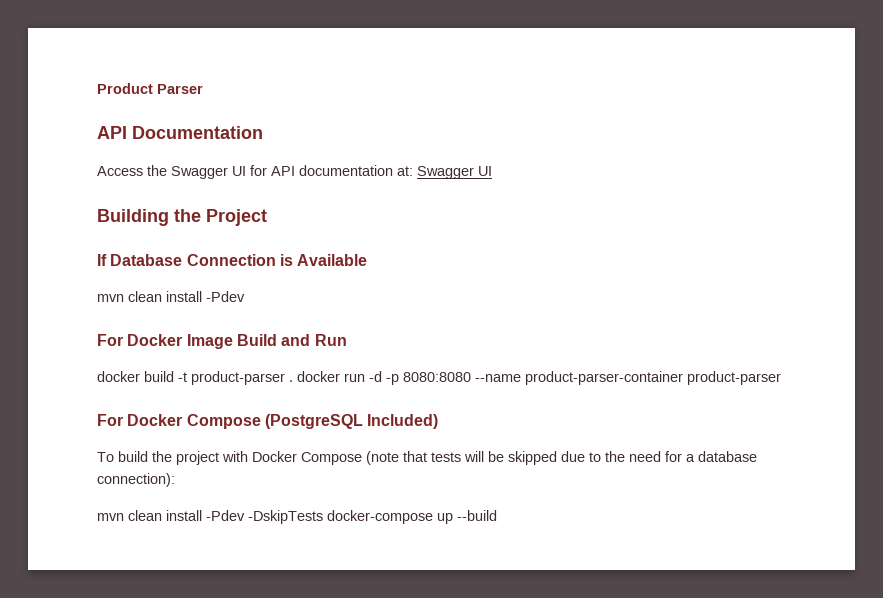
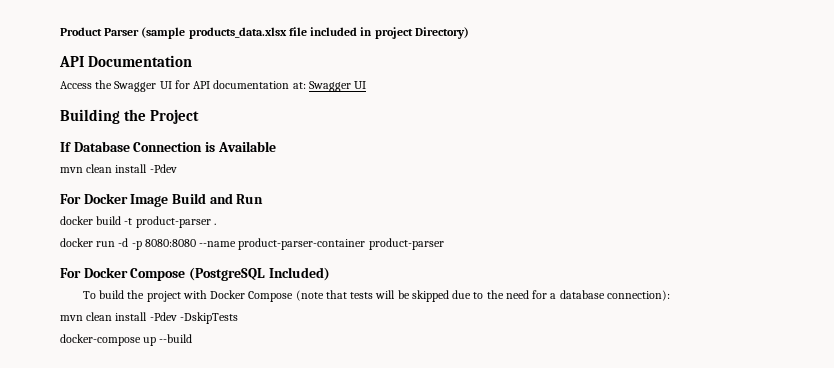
- Product Parser
+ Product Parser (sample products_data.xlsx file included in project Directory)
- docker build -t product-parser . docker run -d -p 8080:8080 --name product-parser-container product-parser
+ docker build -t product-parser .
+ docker run -d -p 8080:8080 --name product-parser-container product-parser
- mvn clean install -Pdev -DskipTests docker-compose up --build
+ mvn clean install -Pdev -DskipTests
+ docker-compose up --build

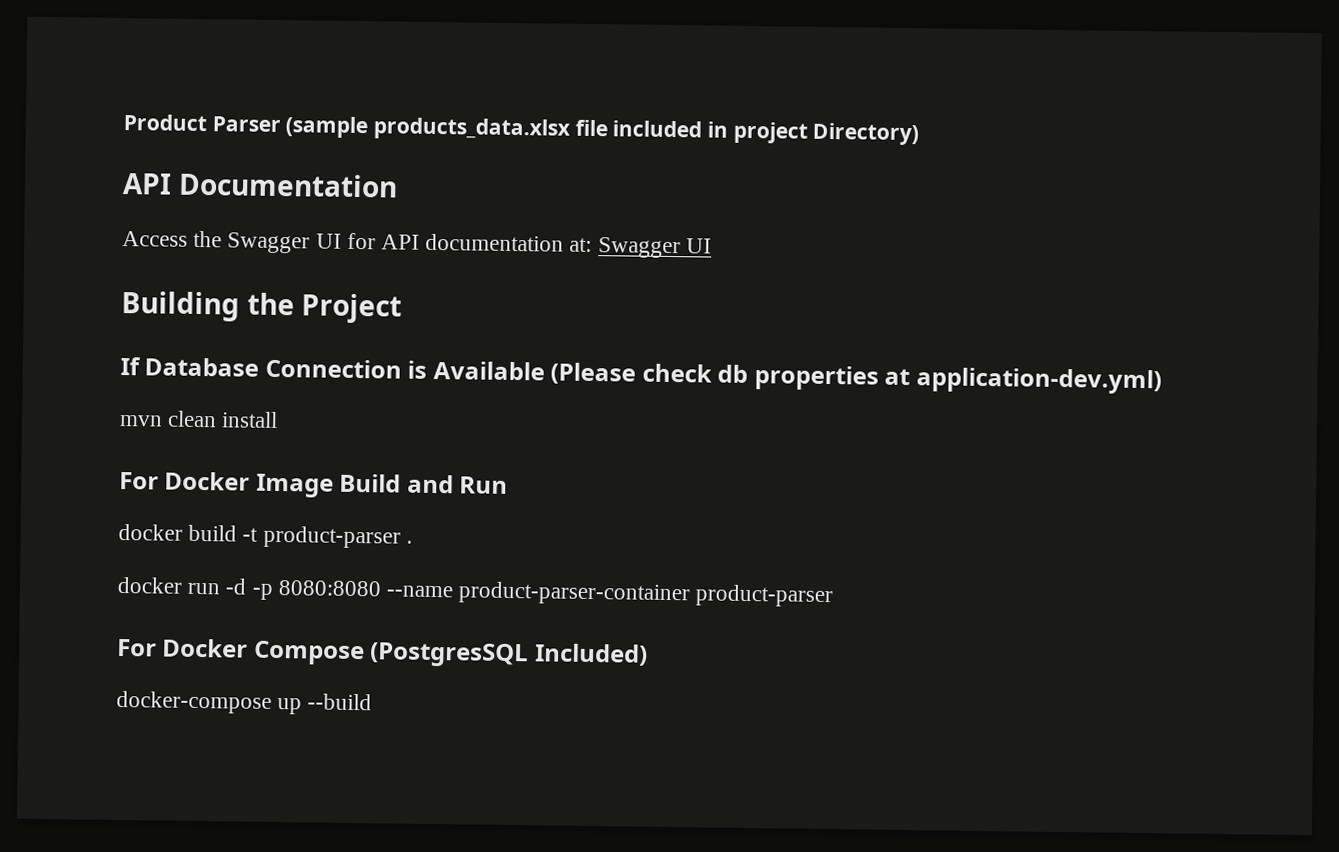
- If Database Connection is Available
- mvn clean install -Pdev
+ If Database Connection is Available (Please check db properties at application-dev.yml)
+ mvn clean install
- For Docker Compose (PostgreSQL Included)
+ For Docker Compose (PostgresSQL Included)
- To build the project with Docker Compose (note that tests will be skipped due to the need for a database connection):
- mvn clean install -Pdev -DskipTests

